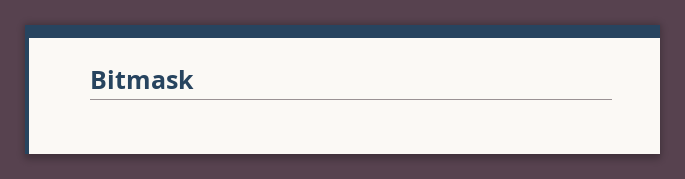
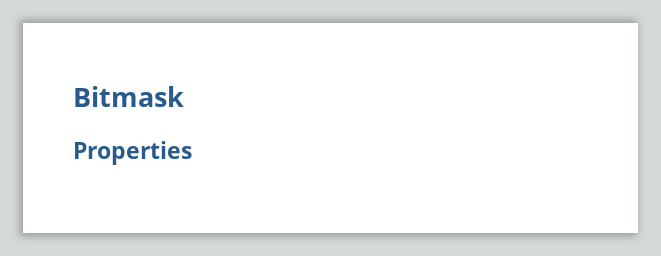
+ Properties

